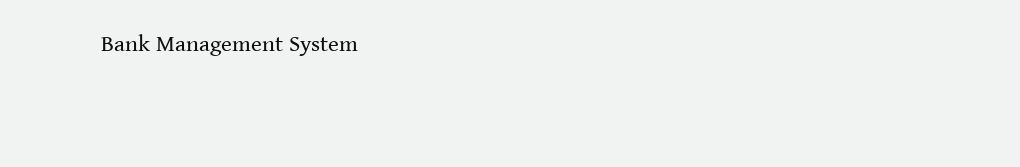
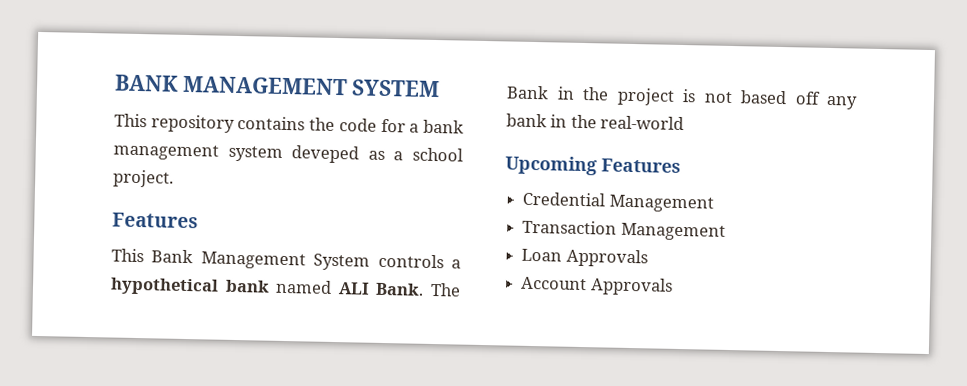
- Bank Management System
+ BANK MANAGEMENT SYSTEM
+ This repository contains the code for a bank management system deveped as a school project.
+ Features
+ This Bank Management System controls a hypothetical bank named ALI Bank. The Bank in the project is not based off any bank in the real-world
+ Upcoming Features
+ Credential Management
+ Transaction Management
+ Loan Approvals
+ Account Approvals

